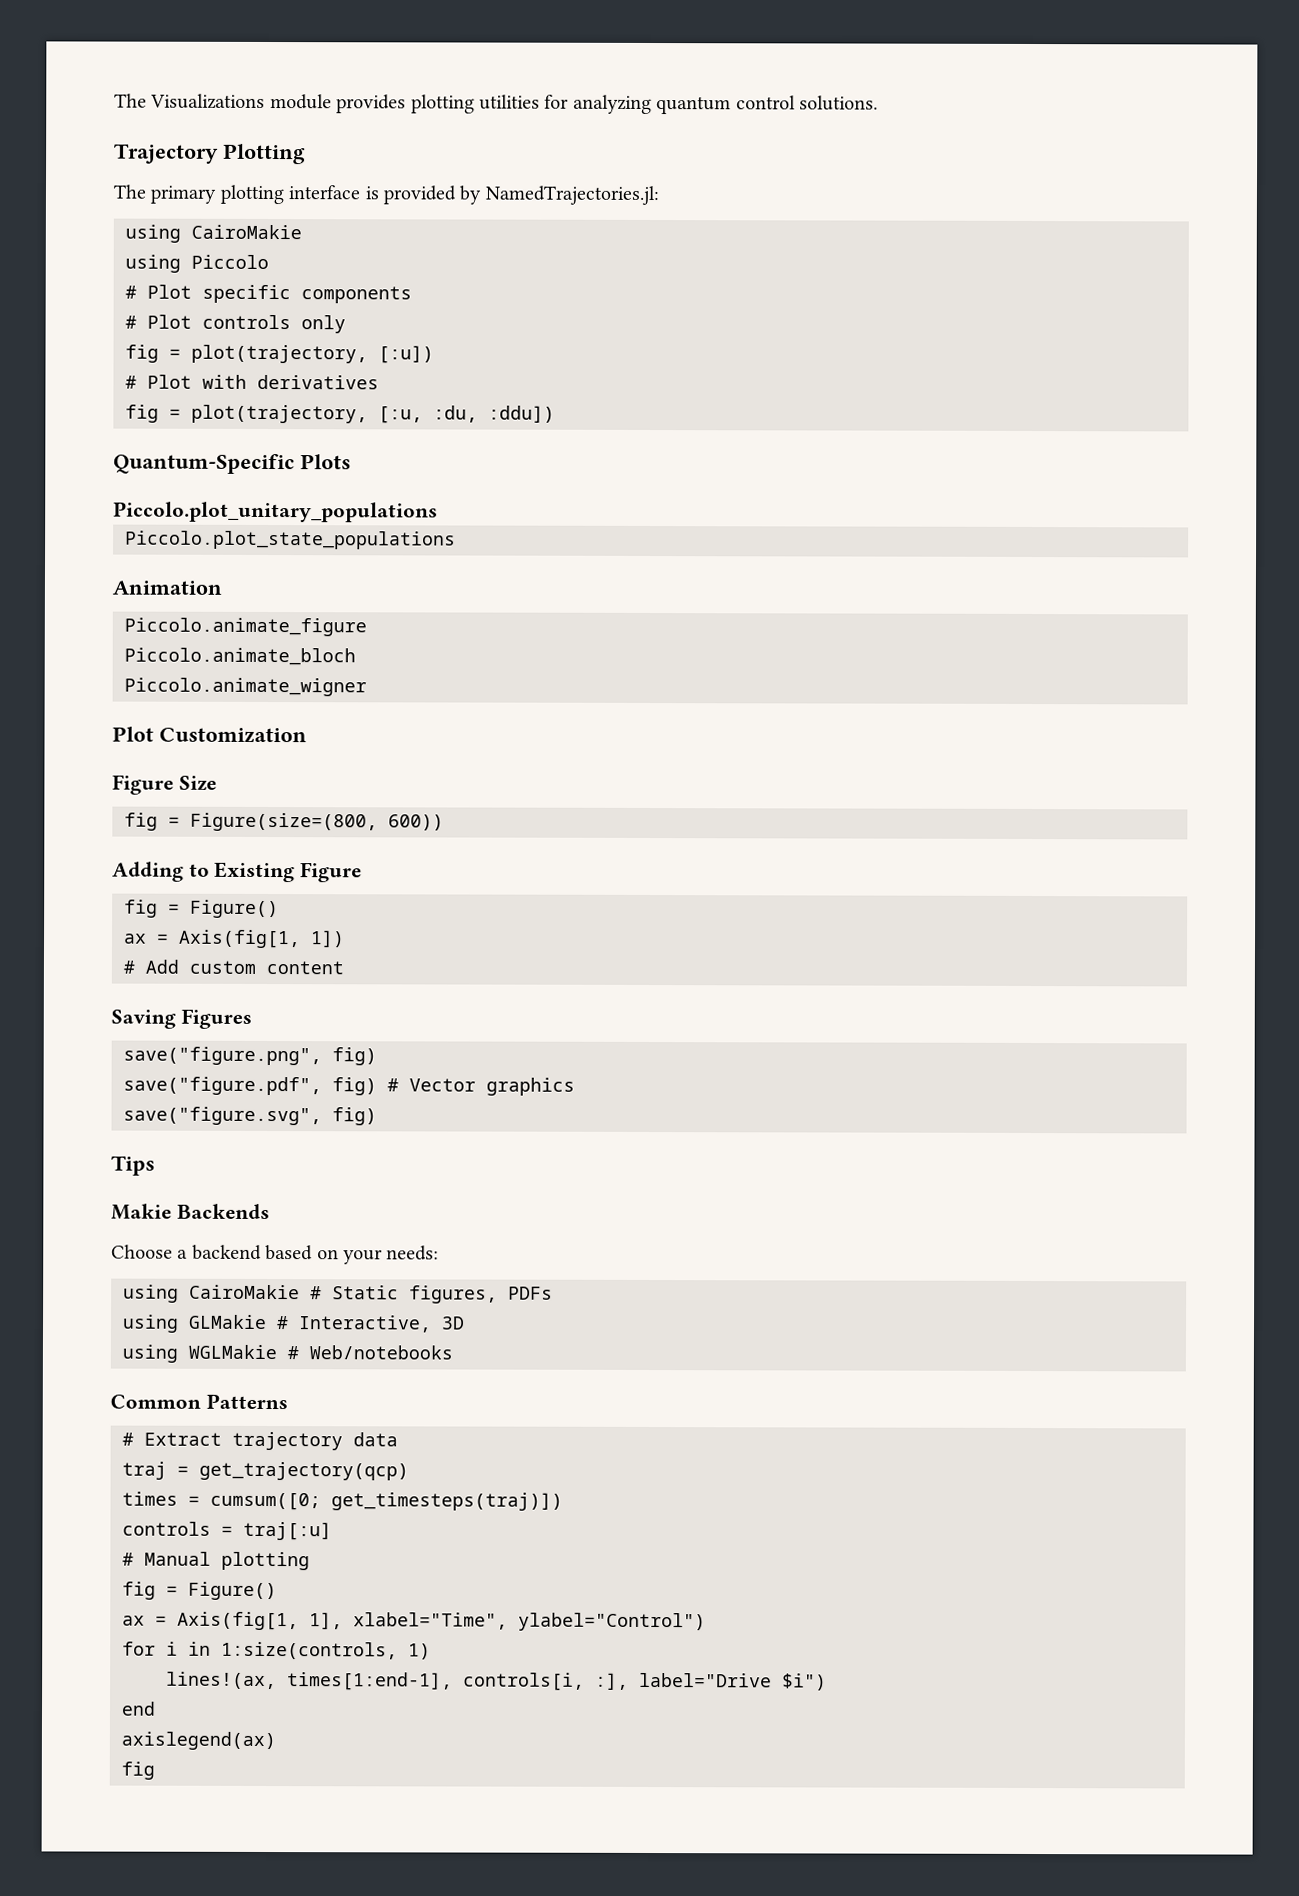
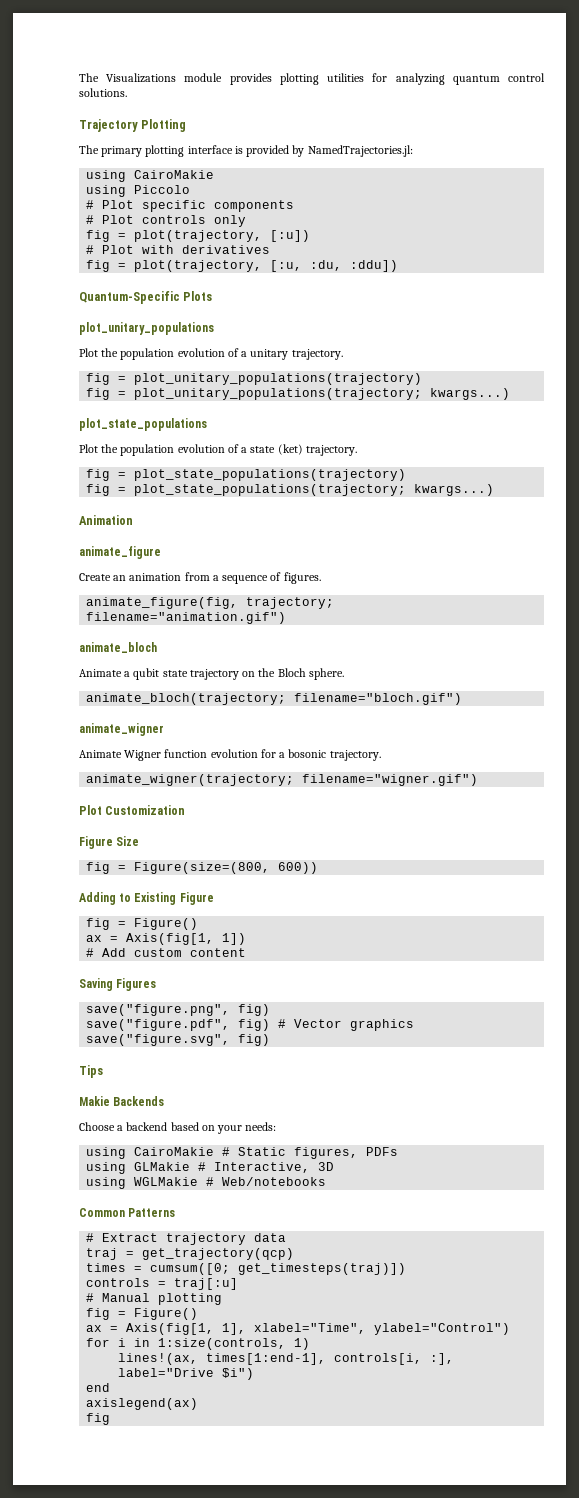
- Piccolo.plot_unitary_populations
- Piccolo.plot_state_populations
+ plot_unitary_populations
+ Plot the population evolution of a unitary trajectory.
+ fig = plot_unitary_populations(trajectory)
+ fig = plot_unitary_populations(trajectory; kwargs...)
+ plot_state_populations
+ Plot the population evolution of a state (ket) trajectory.
+ fig = plot_state_populations(trajectory)
+ fig = plot_state_populations(trajectory; kwargs...)
  Animation
- Piccolo.animate_figure
- Piccolo.animate_bloch
- Piccolo.animate_wigner
+ animate_figure
+ Create an animation from a sequence of figures.
+ animate_figure(fig, trajectory; filename="animation.gif")
+ animate_bloch
+ Animate a qubit state trajectory on the Bloch sphere.
+ animate_bloch(trajectory; filename="bloch.gif")
+ animate_wigner
+ Animate Wigner function evolution for a bosonic trajectory.
+ animate_wigner(trajectory; filename="wigner.gif")

